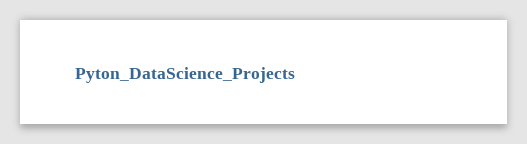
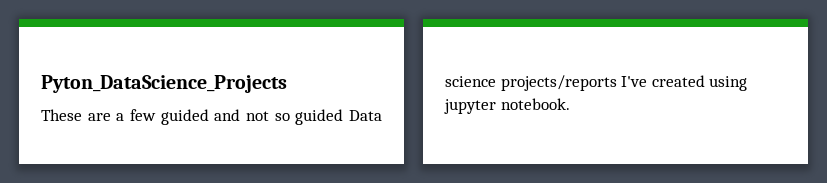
+ These are a few guided and not so guided Data science projects/reports I've created using jupyter notebook.

